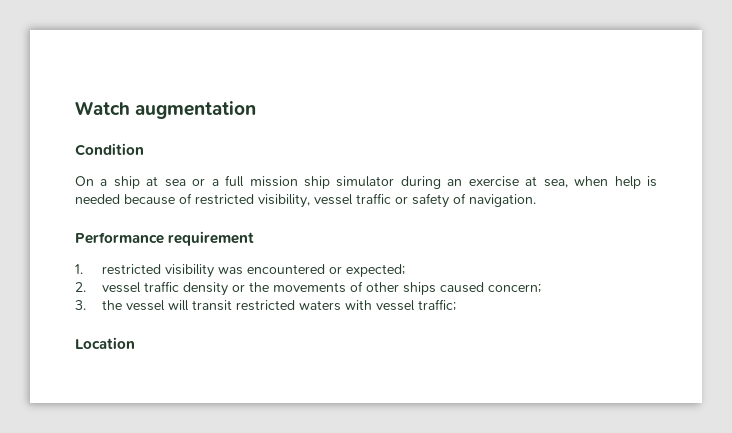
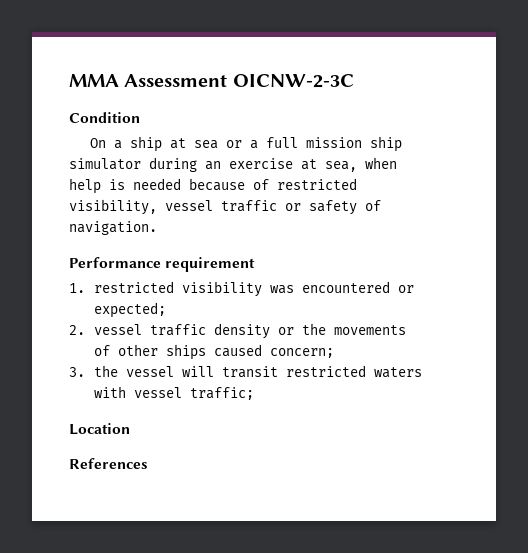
- Watch augmentation
+ MMA Assessment OICNW-2-3C
+ References

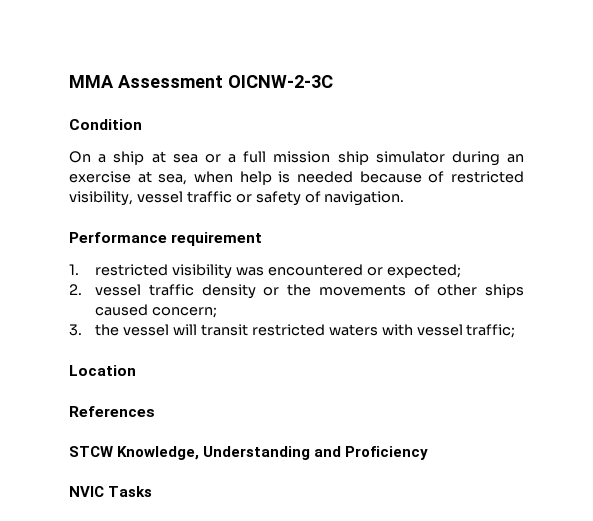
+ STCW Knowledge, Understanding and Proficiency
+ NVIC Tasks

